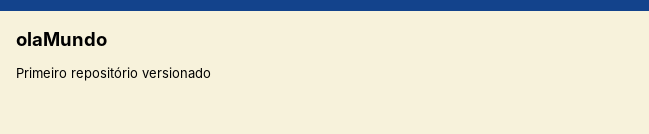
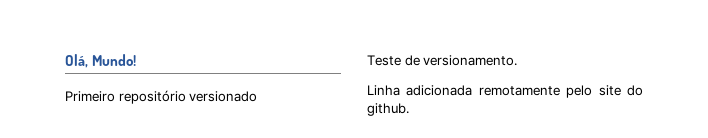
- olaMundo
+ Olá, Mundo!
+ Teste de versionamento.
+ Linha adicionada remotamente pelo site do github.

